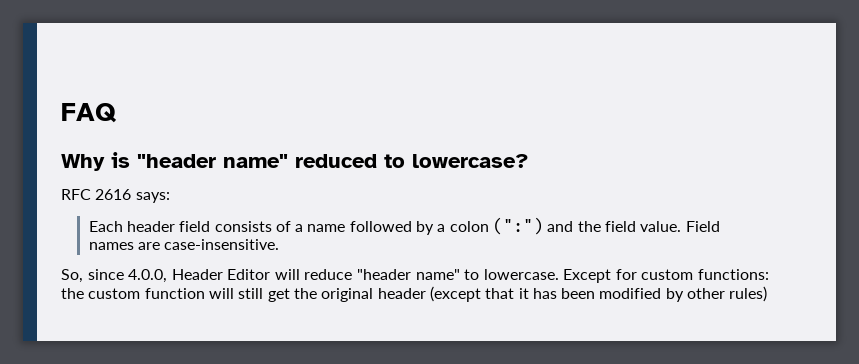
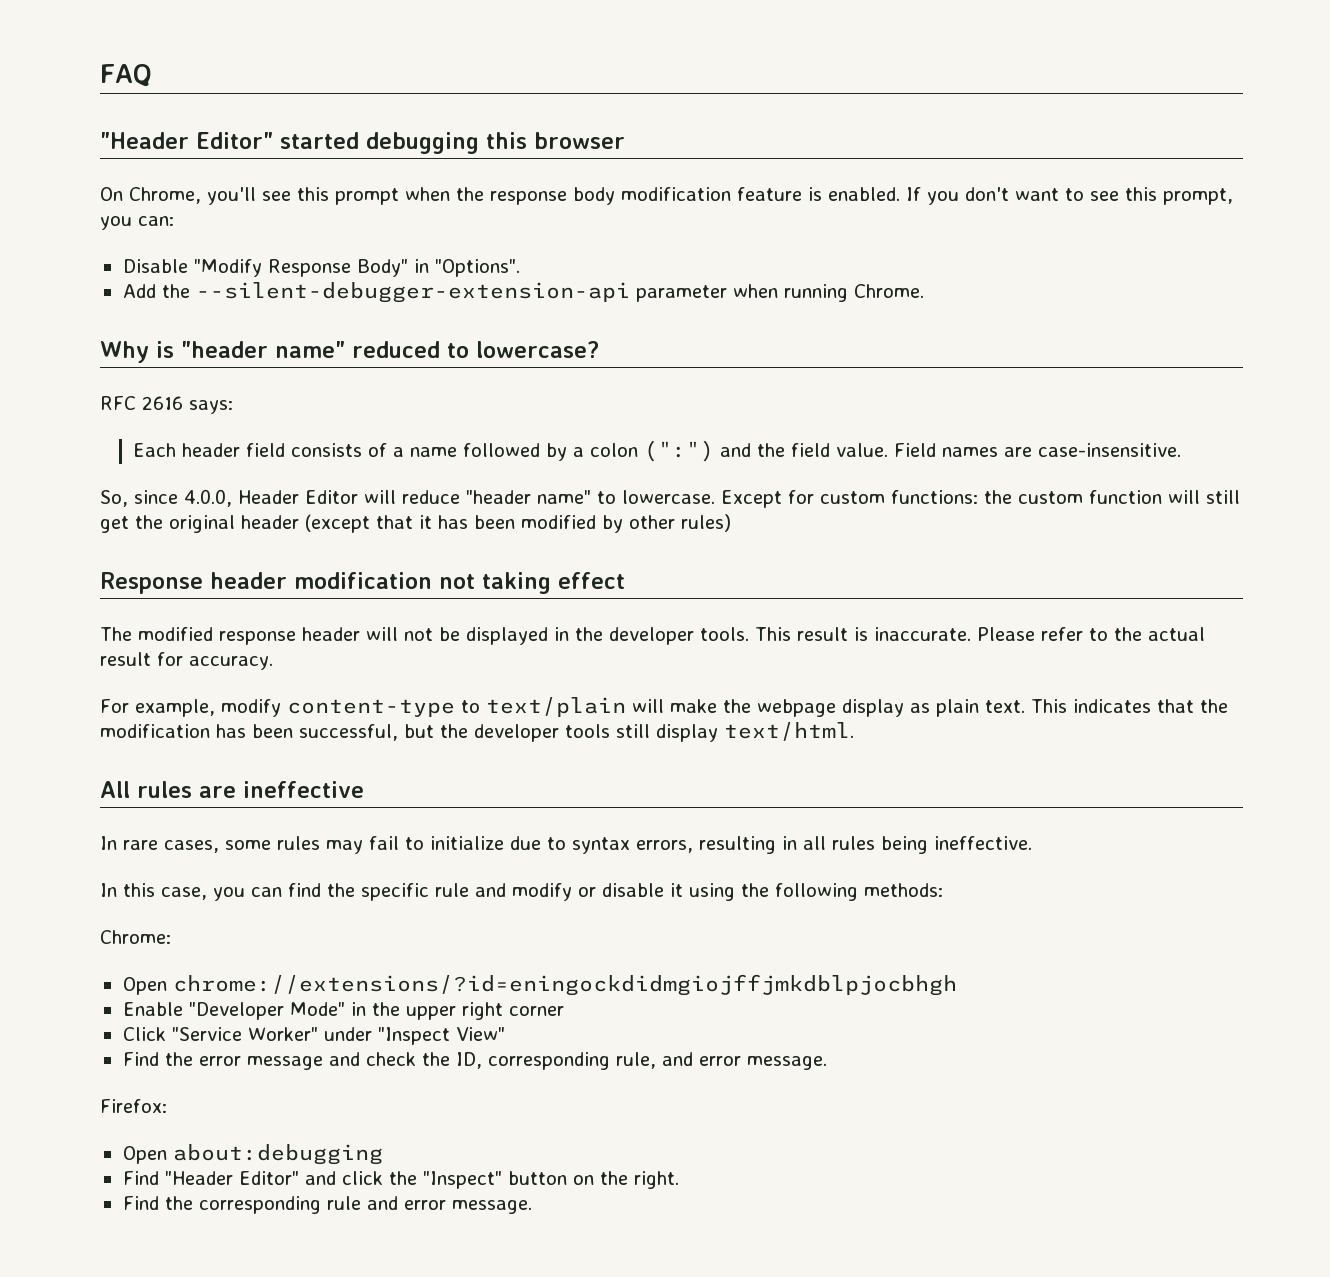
+ "Header Editor" started debugging this browser
+ On Chrome, you'll see this prompt when the response body modification feature is enabled. If you don't want to see this prompt, you can:
+ Disable "Modify Response Body" in "Options".
+ Add the --silent-debugger-extension-api parameter when running Chrome.
+ Response header modification not taking effect
+ The modified response header will not be displayed in the developer tools. This result is inaccurate. Please refer to the actual result for accuracy.
+ For example, modify content-type to text/plain will make the webpage display as plain text. This indicates that the modification has been successful, but the developer tools still display text/html.
+ All rules are ineffective
+ In rare cases, some rules may fail to initialize due to syntax errors, resulting in all rules being ineffective.
+ In this case, you can find the specific rule and modify or disable it using the following methods:
+ Chrome:
+ Open chrome://extensions/?id=eningockdidmgiojffjmkdblpjocbhgh
+ Enable "Developer Mode" in the upper right corner
+ Click "Service Worker" under "Inspect View"
+ Find the error message and check the ID, corresponding rule, and error message.
+ Firefox:
+ Open about:debugging
+ Find "Header Editor" and click the "Inspect" button on the right.
+ Find the corresponding rule and error message.

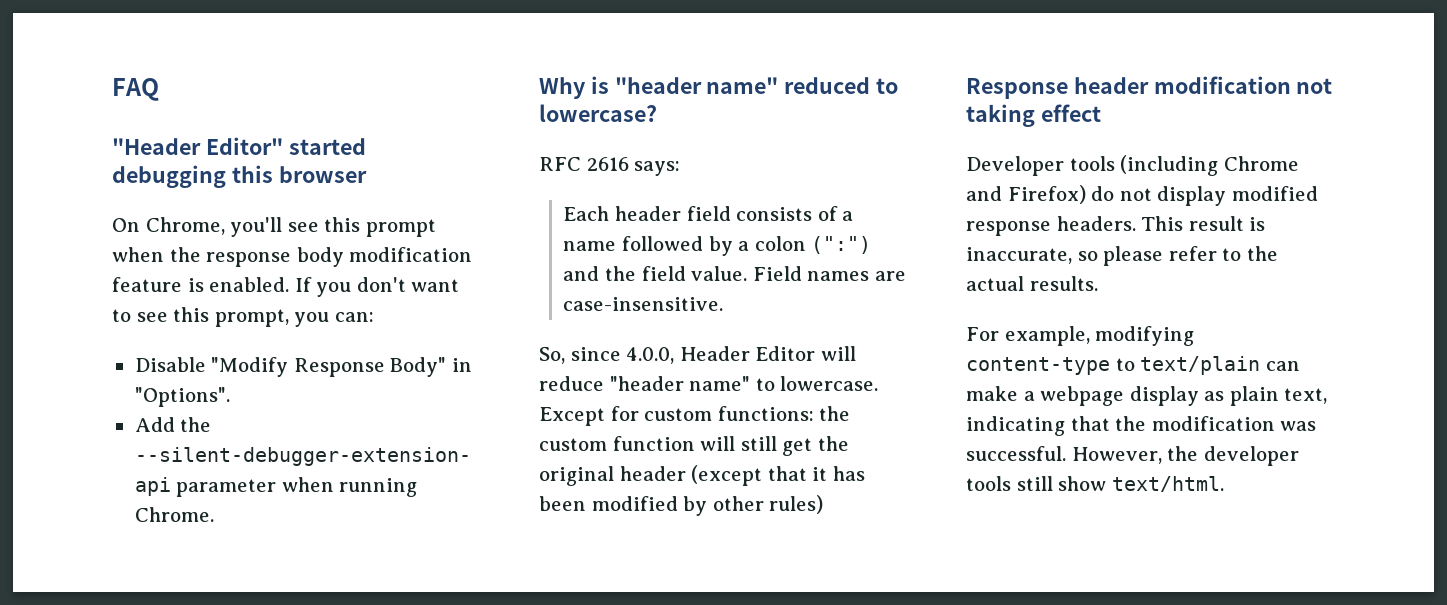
- The modified response header will not be displayed in the developer tools. This result is inaccurate. Please refer to the actual result for accuracy.
+ Developer tools (including Chrome and Firefox) do not display modified response headers. This result is inaccurate, so please refer to the actual results.
- For example, modify content-type to text/plain will make the webpage display as plain text. This indicates that the modification has been successful, but the developer tools still display text/html.
+ For example, modifying content-type to text/plain can make a webpage display as plain text, indicating that the modification was successful. However, the developer tools still show text/html.
- All rules are ineffective
- In rare cases, some rules may fail to initialize due to syntax errors, resulting in all rules being ineffective.
- In this case, you can find the specific rule and modify or disable it using the following methods:
- Chrome:
- Open chrome://extensions/?id=eningockdidmgiojffjmkdblpjocbhgh
- Enable "Developer Mode" in the upper right corner
- Click "Service Worker" under "Inspect View"
- Find the error message and check the ID, corresponding rule, and error message.
- Firefox:
- Open about:debugging
- Find "Header Editor" and click the "Inspect" button on the right.
- Find the corresponding rule and error message.

